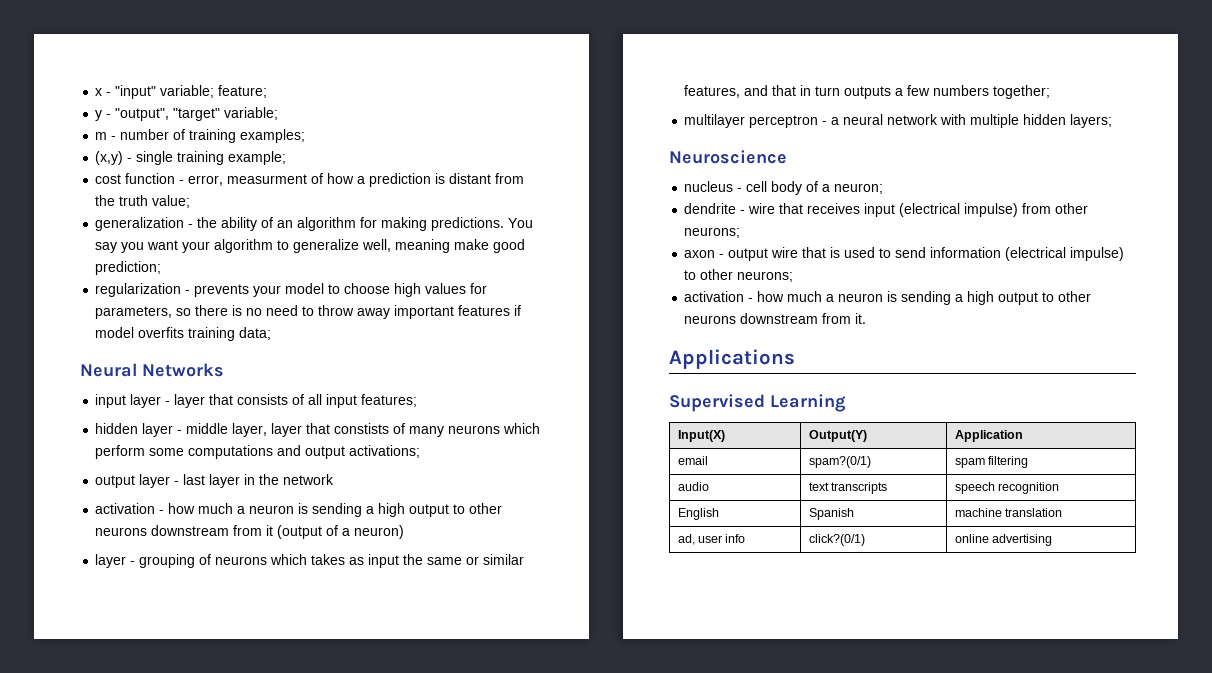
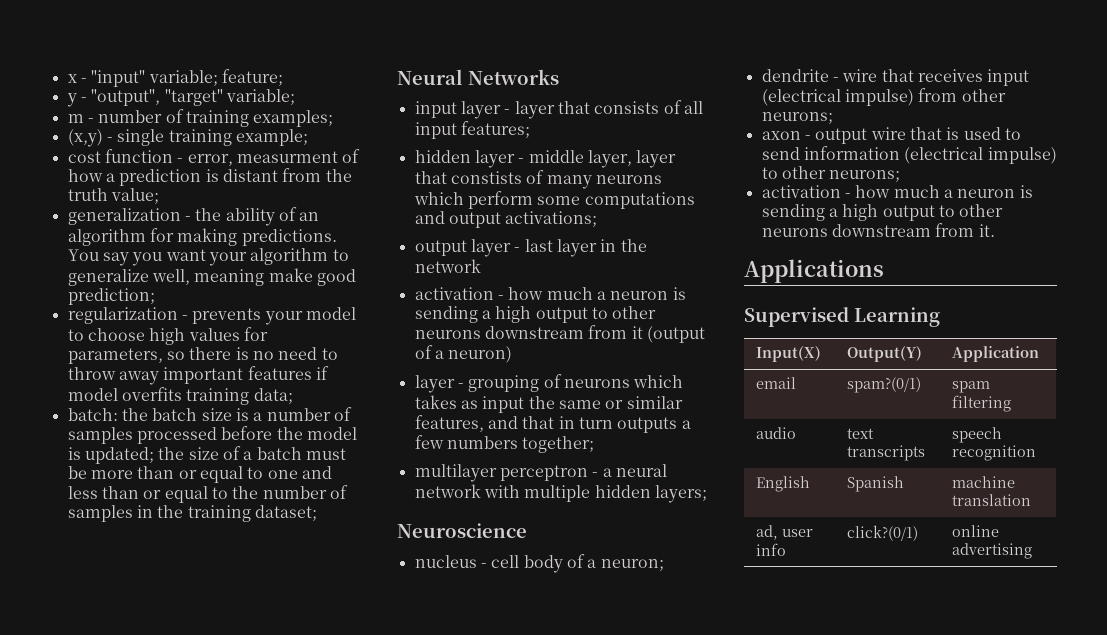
+ batch: the batch size is a number of samples processed before the model is updated; the size of a batch must be more than or equal to one and less than or equal to the number of samples in the training dataset;

